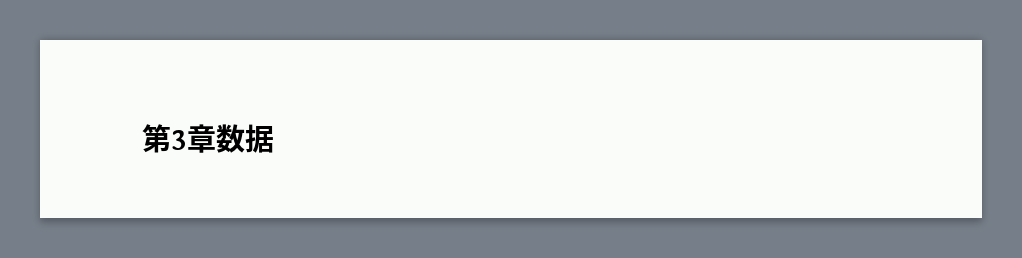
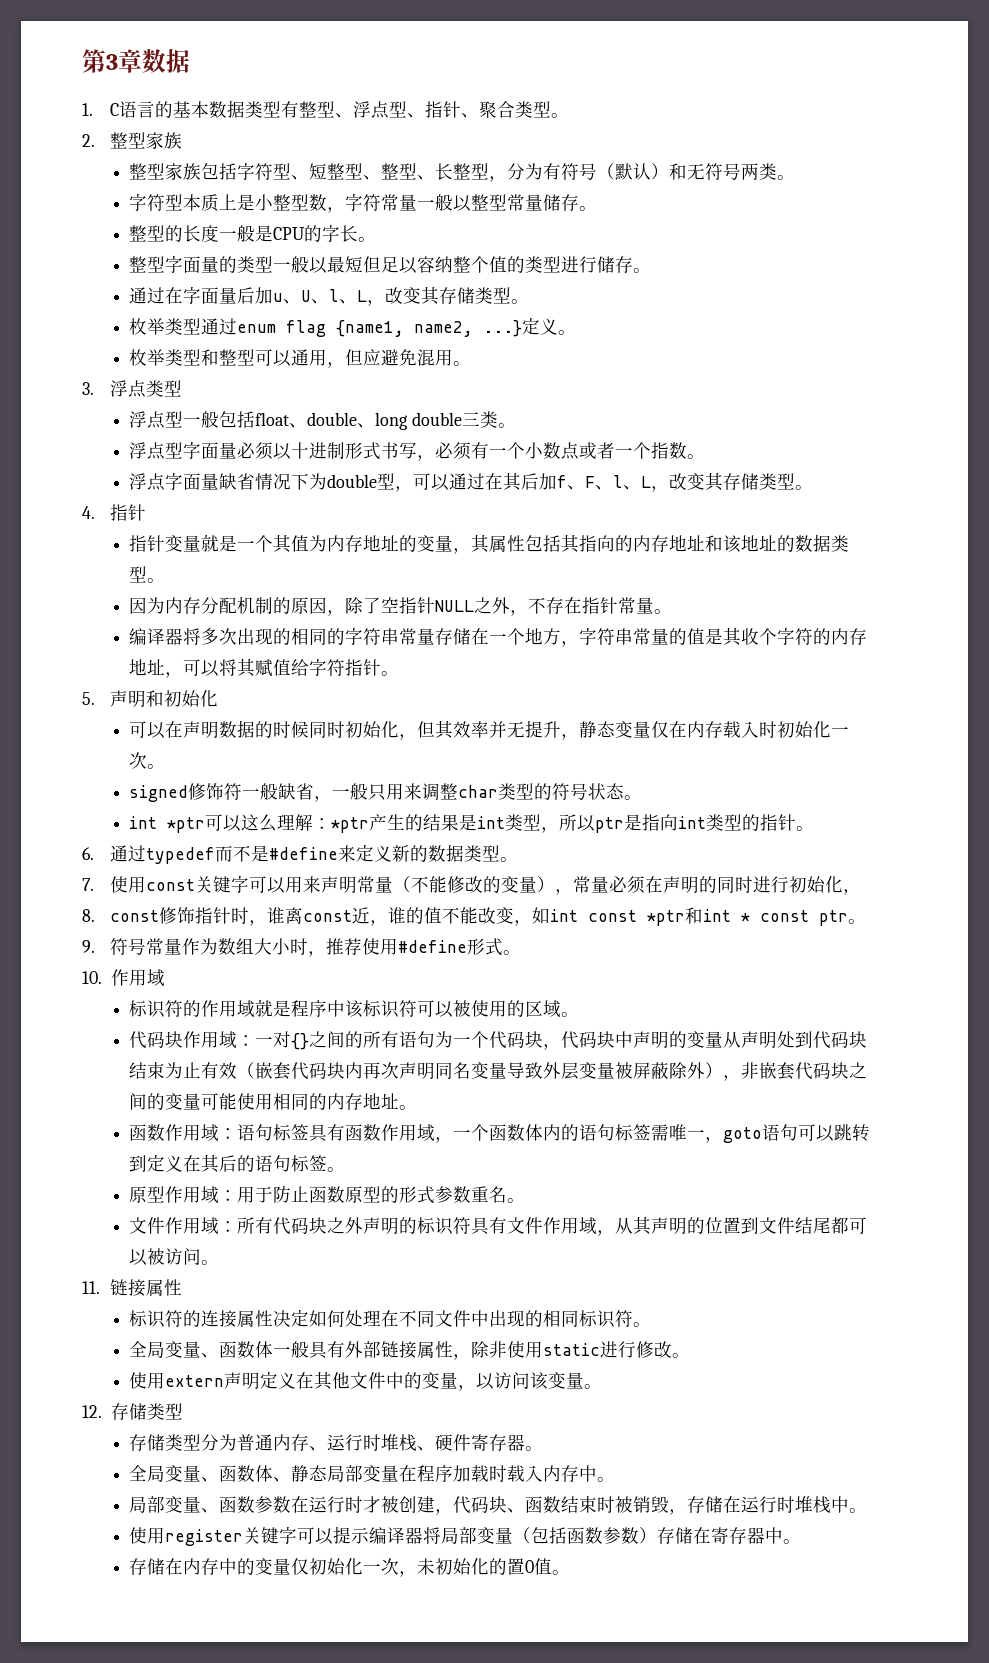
+ 1. C语言的基本数据类型有整型、浮点型、指针、聚合类型。
+ 2.整型家族
+ 整型家族包括字符型、短整型、整型、长整型，分为有符号（默认）和无符号两类。
+ 字符型本质上是小整型数，字符常量一般以整型常量储存。
+ 整型的长度一般是CPU的字长。
+ 整型字面量的类型一般以最短但足以容纳整个值的类型进行储存。
+ 通过在字面量后加u、U、l、L，改变其存储类型。
+ 枚举类型通过enum flag {name1, name2, ...}定义。
+ 枚举类型和整型可以通用，但应避免混用。
+ 3.浮点类型
+ 浮点型一般包括float、double、long double三类。
+ 浮点型字面量必须以十进制形式书写，必须有一个小数点或者一个指数。
+ 浮点字面量缺省情况下为double型，可以通过在其后加f、F、l、L，改变其存储类型。
+ 4.指针
+ 指针变量就是一个其值为内存地址的变量，其属性包括其指向的内存地址和该地址的数据类型。
+ 因为内存分配机制的原因，除了空指针NULL之外，不存在指针常量。
+ 编译器将多次出现的相同的字符串常量存储在一个地方，字符串常量的值是其收个字符的内存地址，可以将其赋值给字符指针。
+ 5.声明和初始化
+ 可以在声明数据的时候同时初始化，但其效率并无提升，静态变量仅在内存载入时初始化一次。
+ signed修饰符一般缺省，一般只用来调整char类型的符号状态。
+ int *ptr可以这么理解：*ptr产生的结果是int类型，所以ptr是指向int类型的指针。
+ 6.通过typedef而不是#define来定义新的数据类型。
+ 7.使用const关键字可以用来声明常量（不能修改的变量），常量必须在声明的同时进行初始化，
+ 8. const修饰指针时，谁离const近，谁的值不能改变，如int const *ptr和int * const ptr。
+ 9.符号常量作为数组大小时，推荐使用#define形式。
+ 10.作用域
+ 标识符的作用域就是程序中该标识符可以被使用的区域。
+ 代码块作用域：一对{}之间的所有语句为一个代码块，代码块中声明的变量从声明处到代码块结束为止有效（嵌套代码块内再次声明同名变量导致外层变量被屏蔽除外），非嵌套代码块之间的变量可能使用相同的内存地址。
+ 函数作用域：语句标签具有函数作用域，一个函数体内的语句标签需唯一，goto语句可以跳转到定义在其后的语句标签。
+ 原型作用域：用于防止函数原型的形式参数重名。
+ 文件作用域：所有代码块之外声明的标识符具有文件作用域，从其声明的位置到文件结尾都可以被访问。
+ 11.链接属性
+ 标识符的连接属性决定如何处理在不同文件中出现的相同标识符。
+ 全局变量、函数体一般具有外部链接属性，除非使用static进行修改。
+ 使用extern声明定义在其他文件中的变量，以访问该变量。
+ 12.存储类型
+ 存储类型分为普通内存、运行时堆栈、硬件寄存器。
+ 全局变量、函数体、静态局部变量在程序加载时载入内存中。
+ 局部变量、函数参数在运行时才被创建，代码块、函数结束时被销毁，存储在运行时堆栈中。
+ 使用register关键字可以提示编译器将局部变量（包括函数参数）存储在寄存器中。
+ 存储在内存中的变量仅初始化一次，未初始化的置0值。

